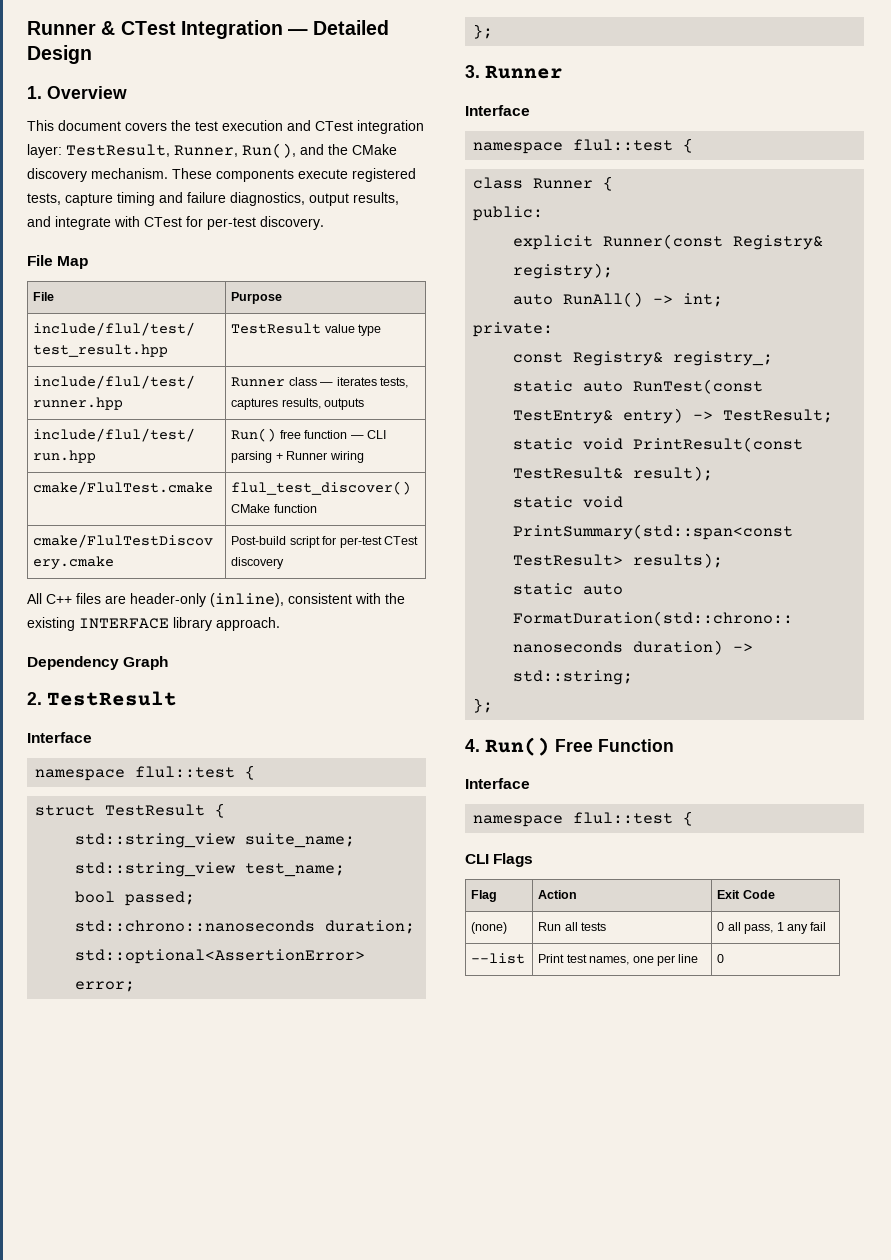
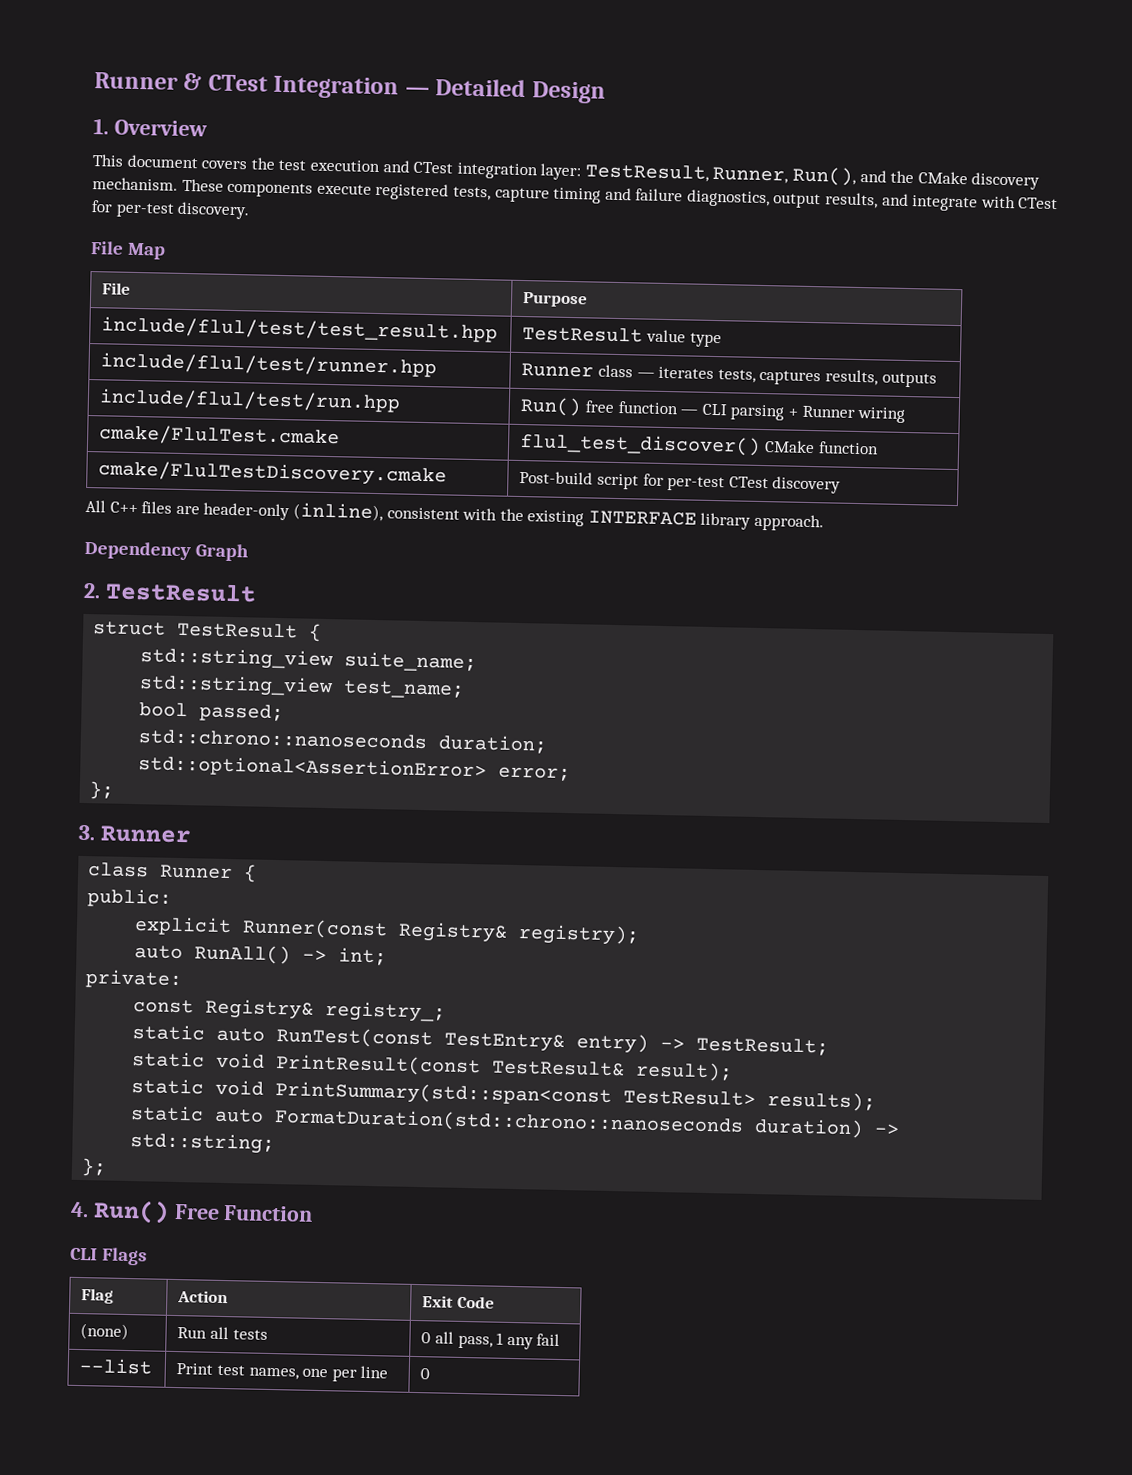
  2. TestResult
- Interface
- namespace flul::test {
  3. Runner
- Interface
- namespace flul::test {
  4. Run() Free Function
- Interface
- namespace flul::test {

